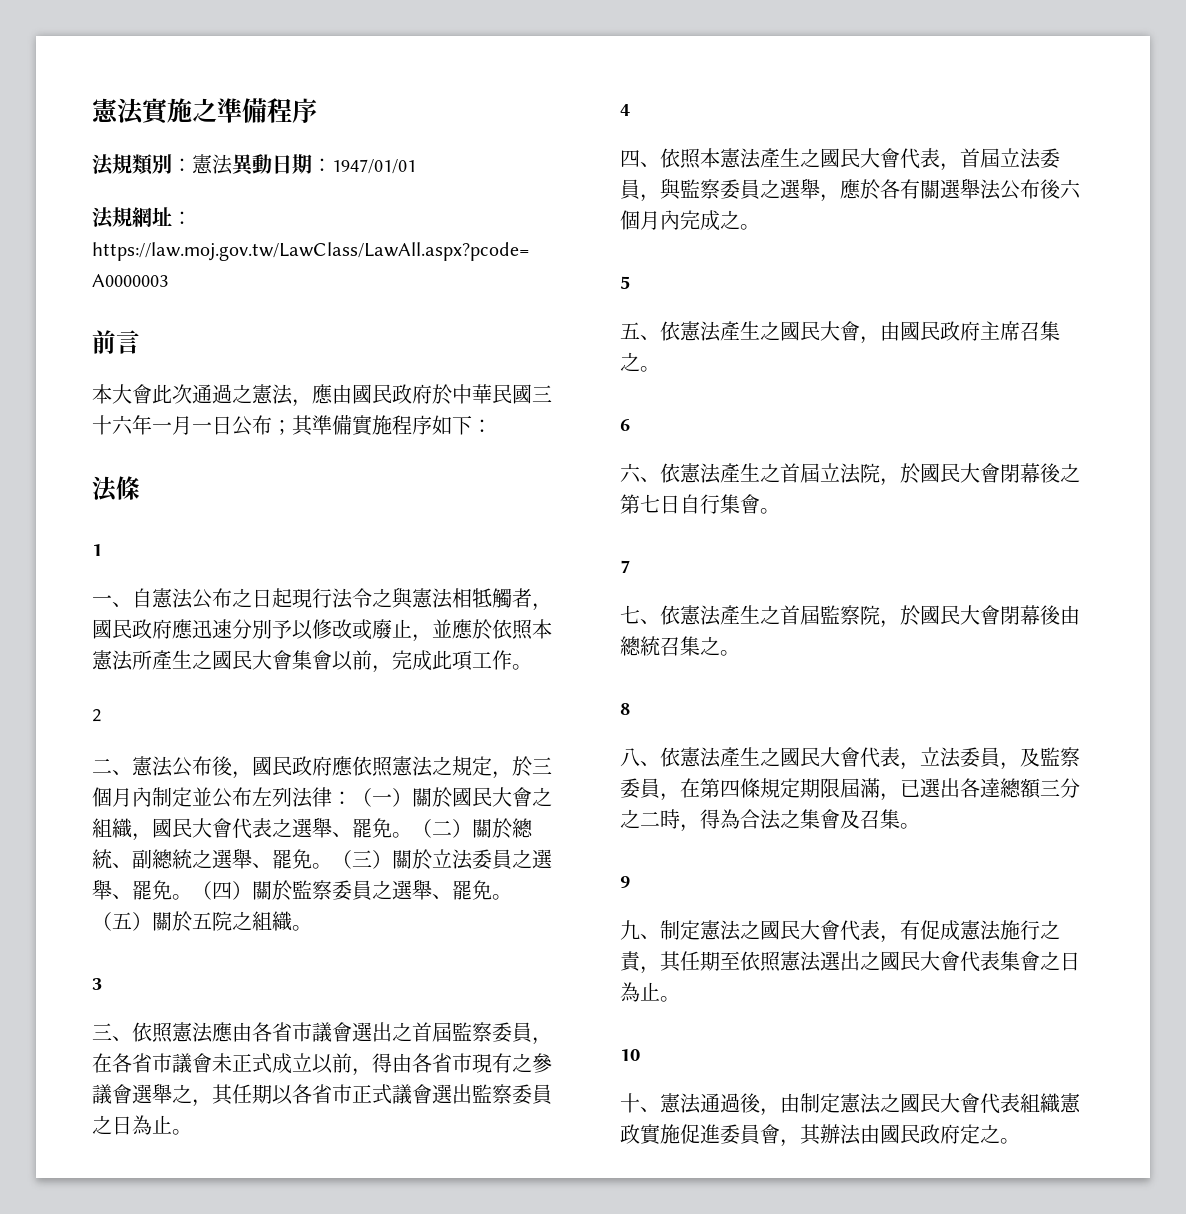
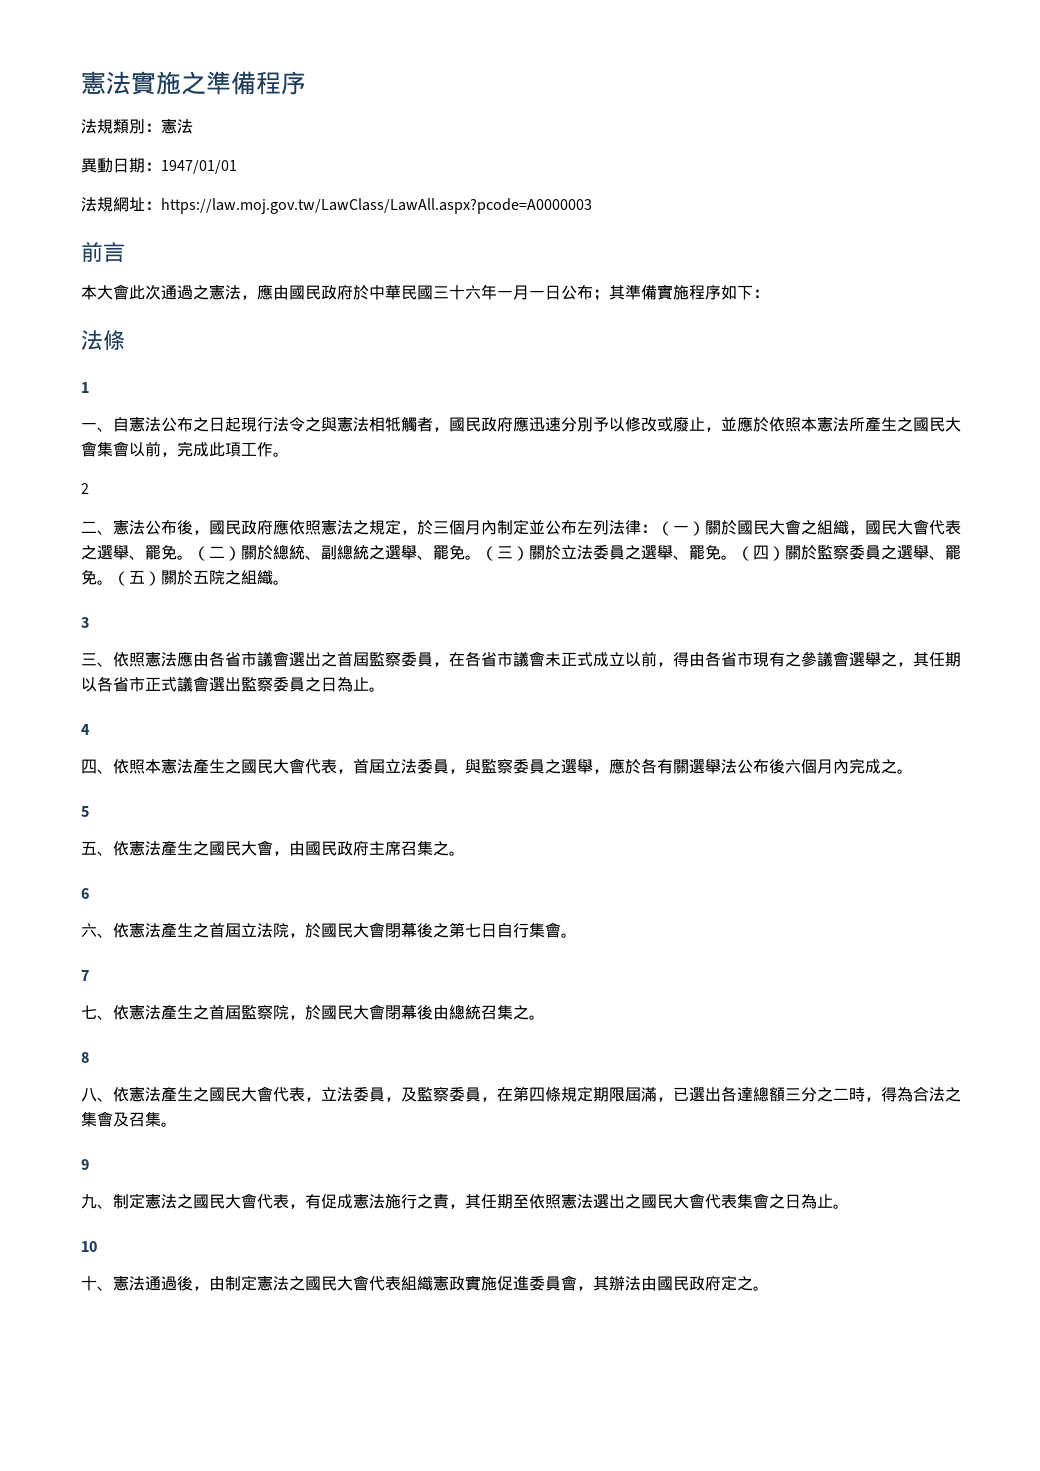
- 法規類別：憲法異動日期：1947/01/01
+ 法規類別：憲法
+ 異動日期：1947/01/01

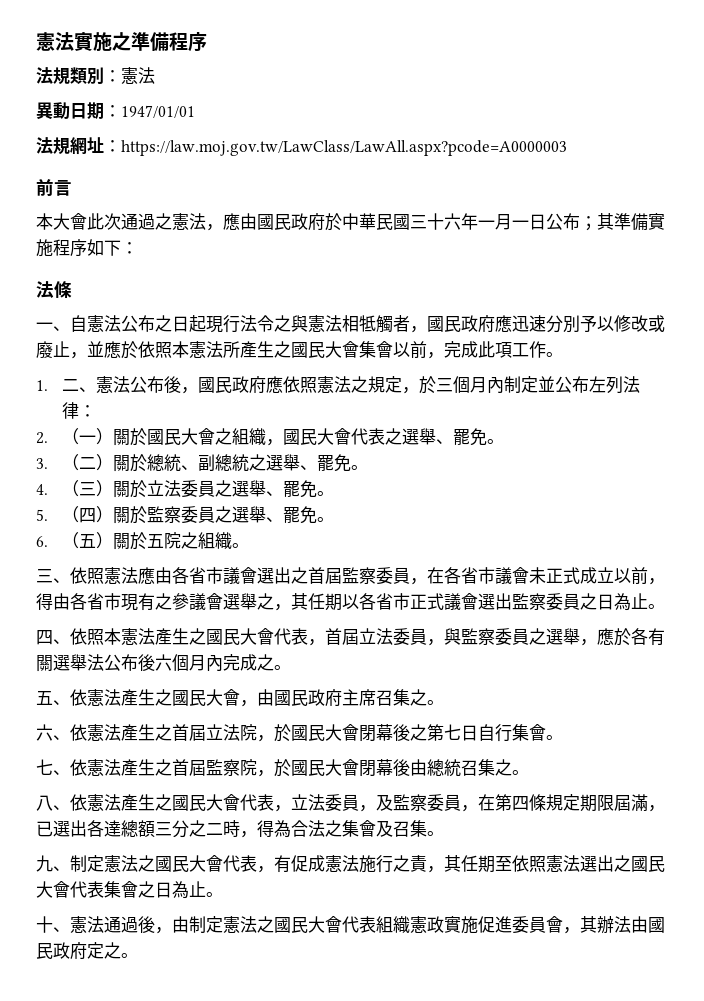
- 1
- 2
- 二、憲法公布後，國民政府應依照憲法之規定，於三個月內制定並公布左列法律：（一）關於國民大會之組織，國民大會代表之選舉、罷免。（二）關於總統、副總統之選舉、罷免。（三）關於立法委員之選舉、罷免。（四）關於監察委員之選舉、罷免。（五）關於五院之組織。
+ 1.二、憲法公布後，國民政府應依照憲法之規定，於三個月內制定並公布左列法律：
+ 2.（一）關於國民大會之組織，國民大會代表之選舉、罷免。
+ 3.（二）關於總統、副總統之選舉、罷免。
+ 4.（三）關於立法委員之選舉、罷免。
+ 5.（四）關於監察委員之選舉、罷免。
+ 6.（五）關於五院之組織。
- 3
- 4
- 5
- 6
- 7
- 8
- 9
- 10

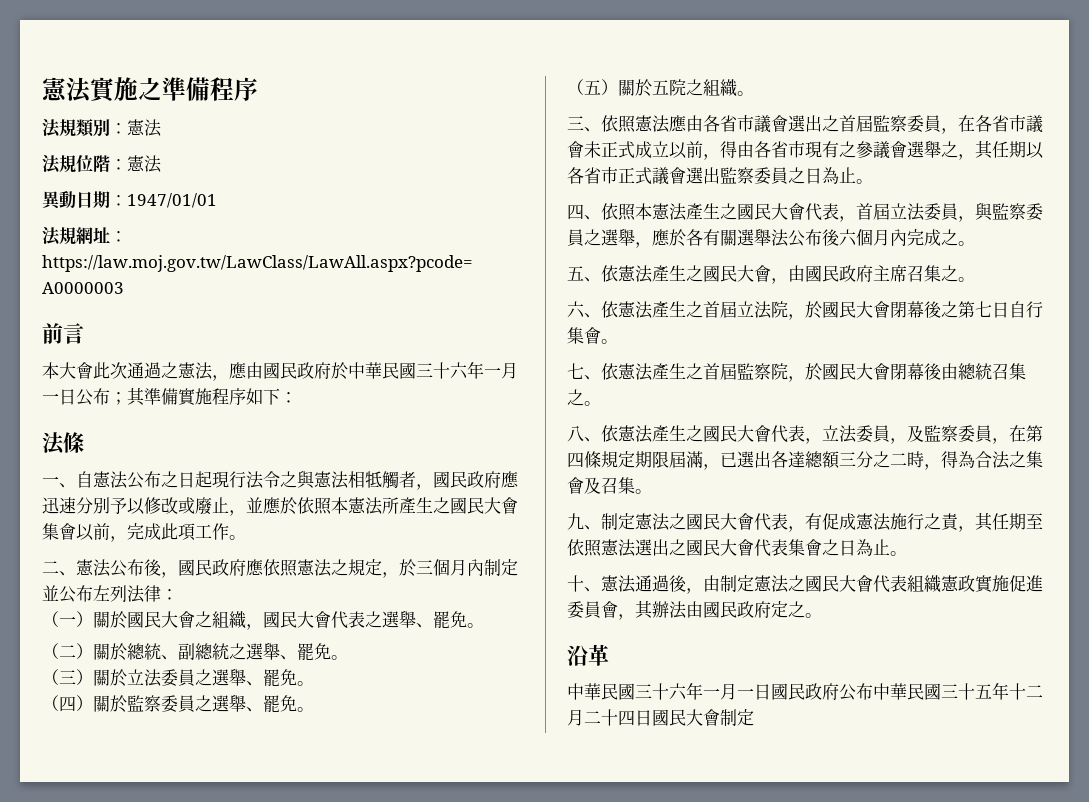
+ 法規位階：憲法
- 1.二、憲法公布後，國民政府應依照憲法之規定，於三個月內制定並公布左列法律：
+ 二、憲法公布後，國民政府應依照憲法之規定，於三個月內制定並公布左列法律：
- 2.（一）關於國民大會之組織，國民大會代表之選舉、罷免。
+ （一）關於國民大會之組織，國民大會代表之選舉、罷免。
- 3.（二）關於總統、副總統之選舉、罷免。
+ （二）關於總統、副總統之選舉、罷免。
- 4.（三）關於立法委員之選舉、罷免。
+ （三）關於立法委員之選舉、罷免。
- 5.（四）關於監察委員之選舉、罷免。
+ （四）關於監察委員之選舉、罷免。
- 6.（五）關於五院之組織。
+ （五）關於五院之組織。
+ 沿革
+ 中華民國三十六年一月一日國民政府公布中華民國三十五年十二月二十四日國民大會制定

